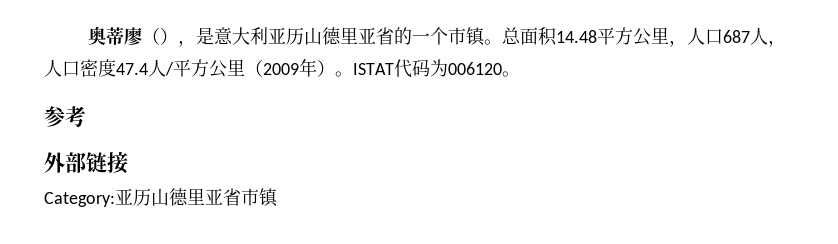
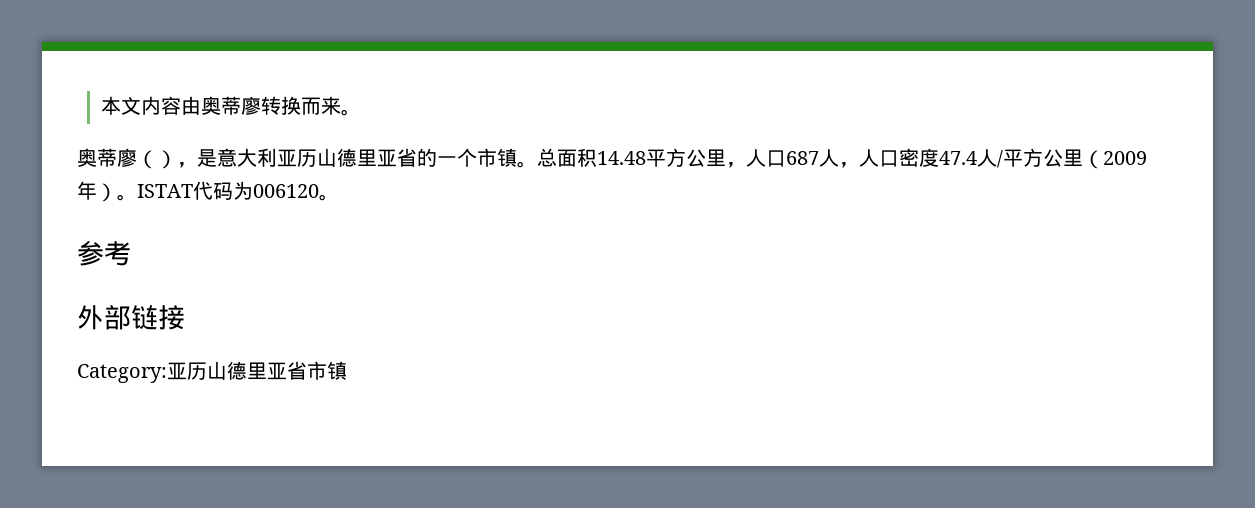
+ 本文内容由奥蒂廖转换而来。

